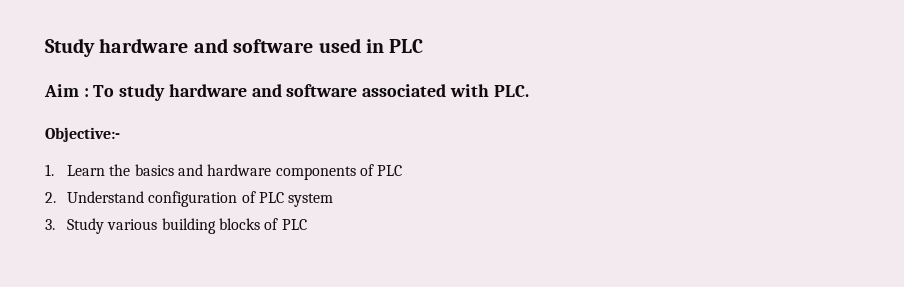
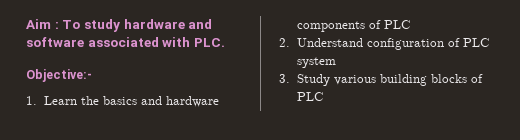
- Study hardware and software used in PLC

